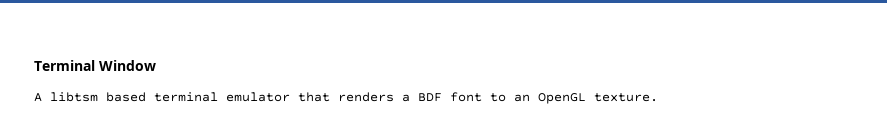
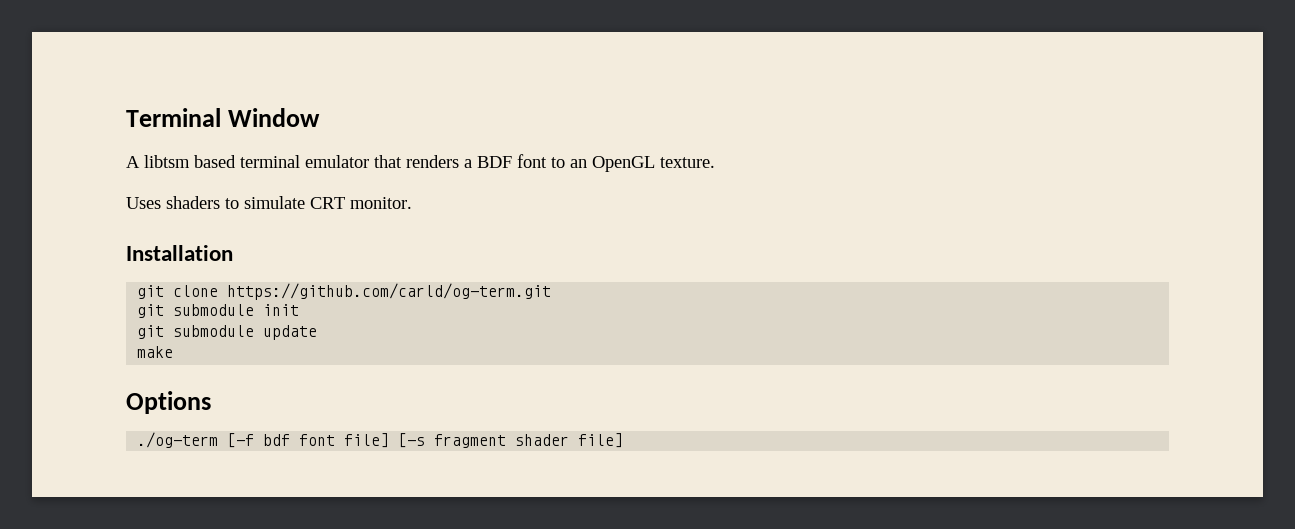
+ Uses shaders to simulate CRT monitor.
+ Installation
+ git clone https://github.com/carld/og-term.git
+ git submodule init
+ git submodule update
+ make
+ Options
+ ./og-term [-f bdf font file] [-s fragment shader file]

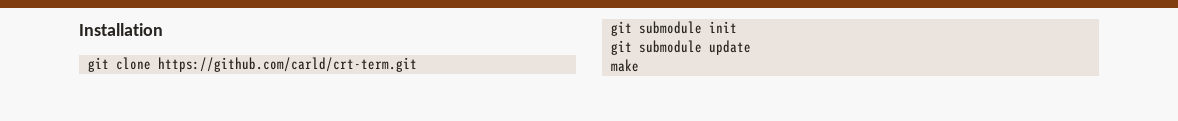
- Terminal Window
- A libtsm based terminal emulator that renders a BDF font to an OpenGL texture.
- Uses shaders to simulate CRT monitor.
- git clone https://github.com/carld/og-term.git
+ git clone https://github.com/carld/crt-term.git
- Options
- ./og-term [-f bdf font file] [-s fragment shader file]

